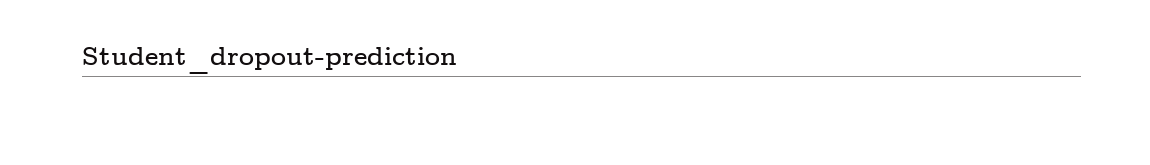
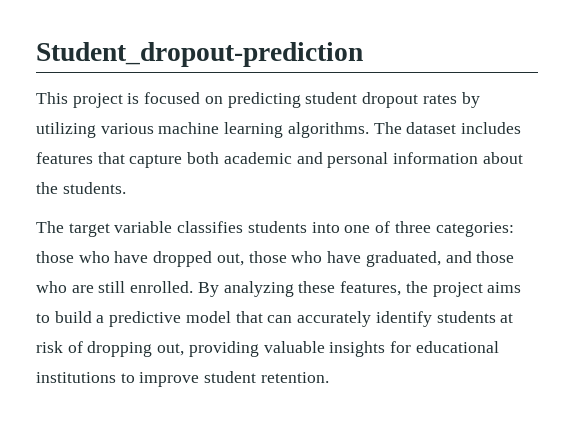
+ This project is focused on predicting student dropout rates by utilizing various machine learning algorithms. The dataset includes features that capture both academic and personal information about the students.
+ The target variable classifies students into one of three categories: those who have dropped out, those who have graduated, and those who are still enrolled. By analyzing these features, the project aims to build a predictive model that can accurately identify students at risk of dropping out, providing valuable insights for educational institutions to improve student retention.

